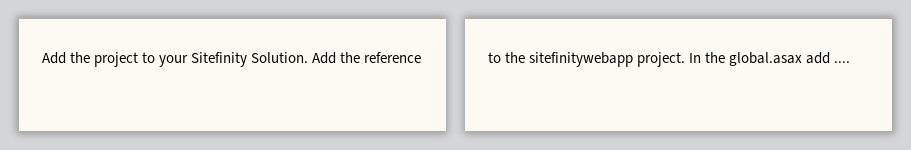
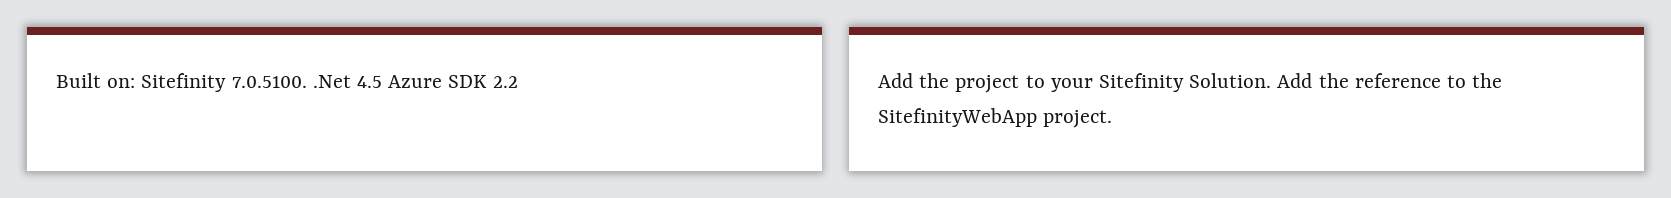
+ Built on: Sitefinity 7.0.5100. .Net 4.5 Azure SDK 2.2
- Add the reference to the sitefinitywebapp project. In the global.asax add ....
+ Add the reference to the SitefinityWebApp project.

